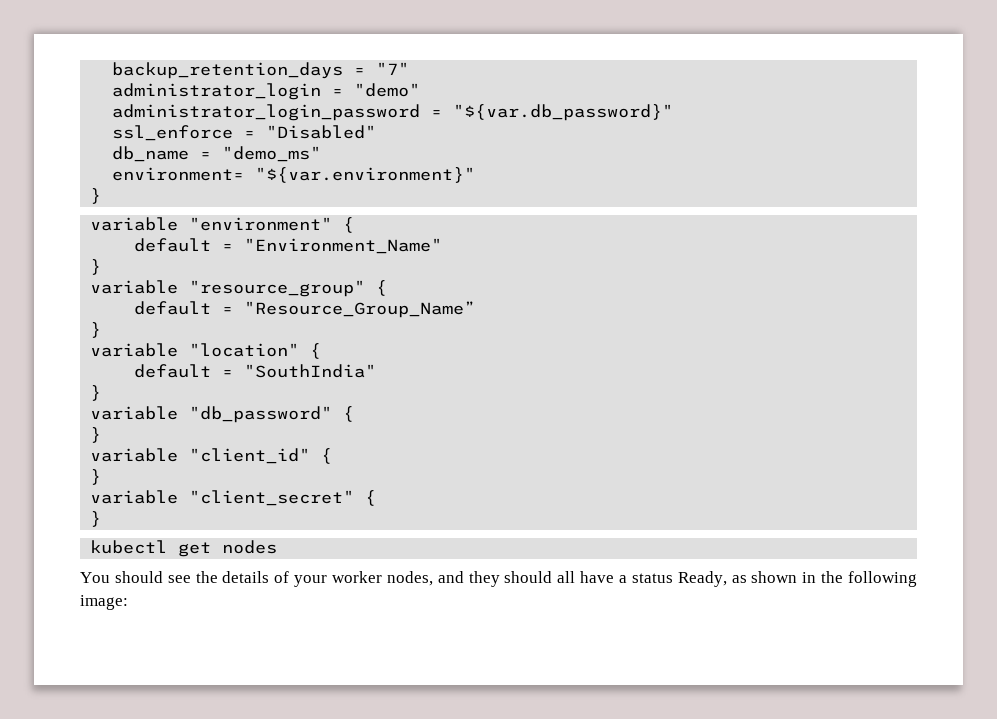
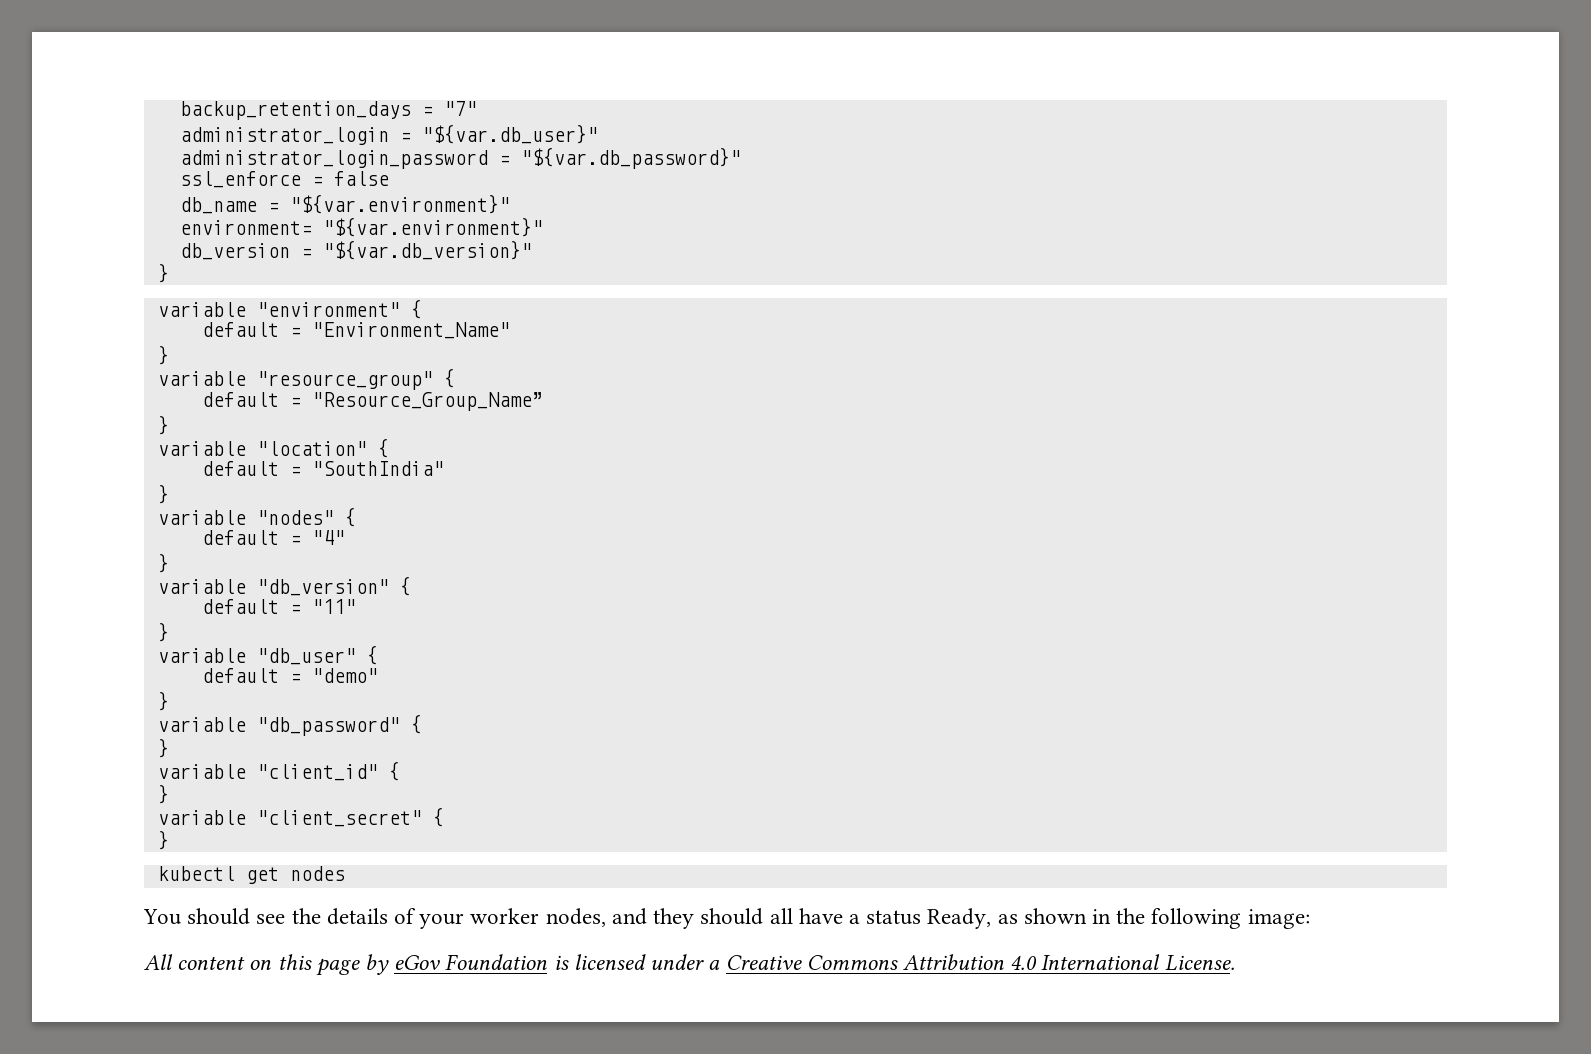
- administrator_login = "demo"
+ administrator_login = "${var.db_user}"
- ssl_enforce = "Disabled"
+ ssl_enforce = false
- db_name = "demo_ms"
+ db_name = "${var.environment}"
+ db_version = "${var.db_version}"
+ variable "nodes" {
+ default = "4"
+ }
+ variable "db_version" {
+ default = "11"
+ }
+ variable "db_user" {
+ default = "demo"
+ }
+ All content on this page by eGov Foundation is licensed under a Creative Commons Attribution 4.0 International License.

